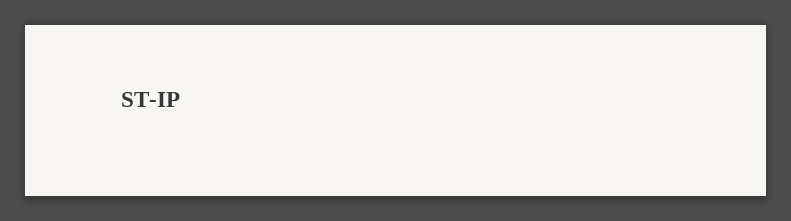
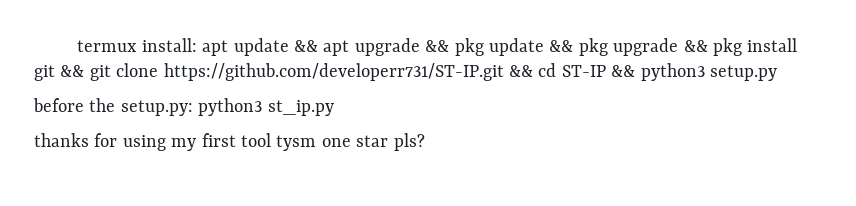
- ST-IP
+ termux install: apt update && apt upgrade && pkg update && pkg upgrade && pkg install git && git clone https://github.com/developerr731/ST-IP.git && cd ST-IP && python3 setup.py
+ before the setup.py: python3 st_ip.py
+ thanks for using my first tool tysm one star pls?

